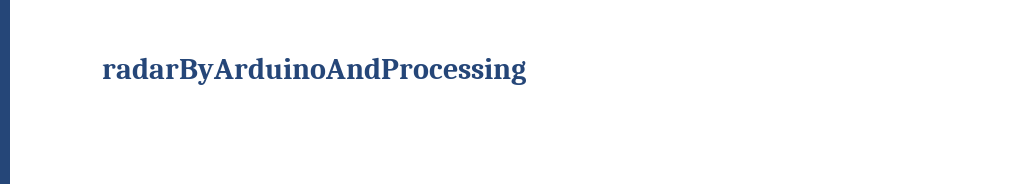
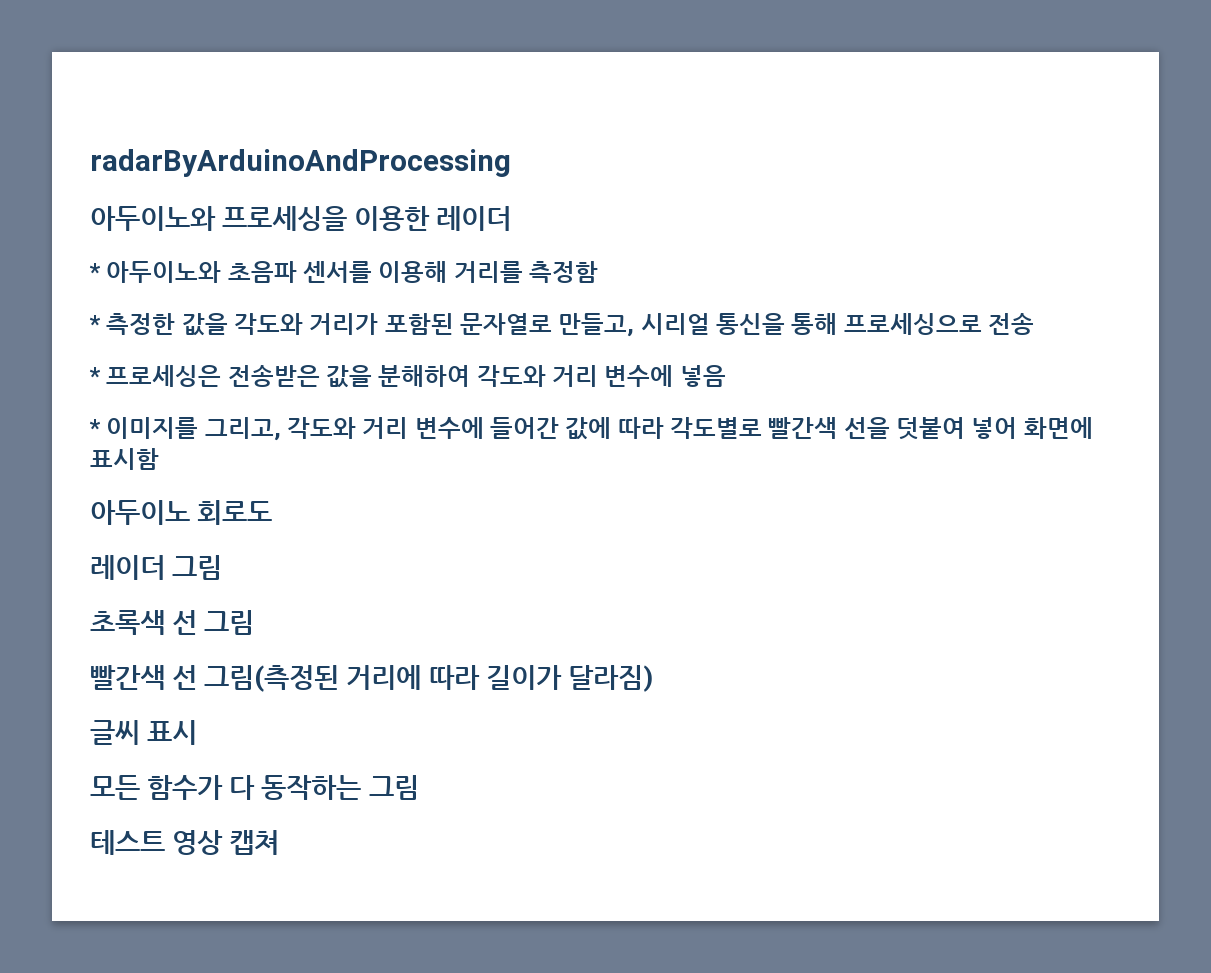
+ 아두이노와 프로세싱을 이용한 레이더
+ * 아두이노와 초음파 센서를 이용해 거리를 측정함
+ * 측정한 값을 각도와 거리가 포함된 문자열로 만들고, 시리얼 통신을 통해 프로세싱으로 전송
+ * 프로세싱은 전송받은 값을 분해하여 각도와 거리 변수에 넣음
+ * 이미지를 그리고, 각도와 거리 변수에 들어간 값에 따라 각도별로 빨간색 선을 덧붙여 넣어 화면에 표시함
+ 아두이노 회로도
+ 레이더 그림
+ 초록색 선 그림
+ 빨간색 선 그림(측정된 거리에 따라 길이가 달라짐)
+ 글씨 표시
+ 모든 함수가 다 동작하는 그림
+ 테스트 영상 캡쳐

